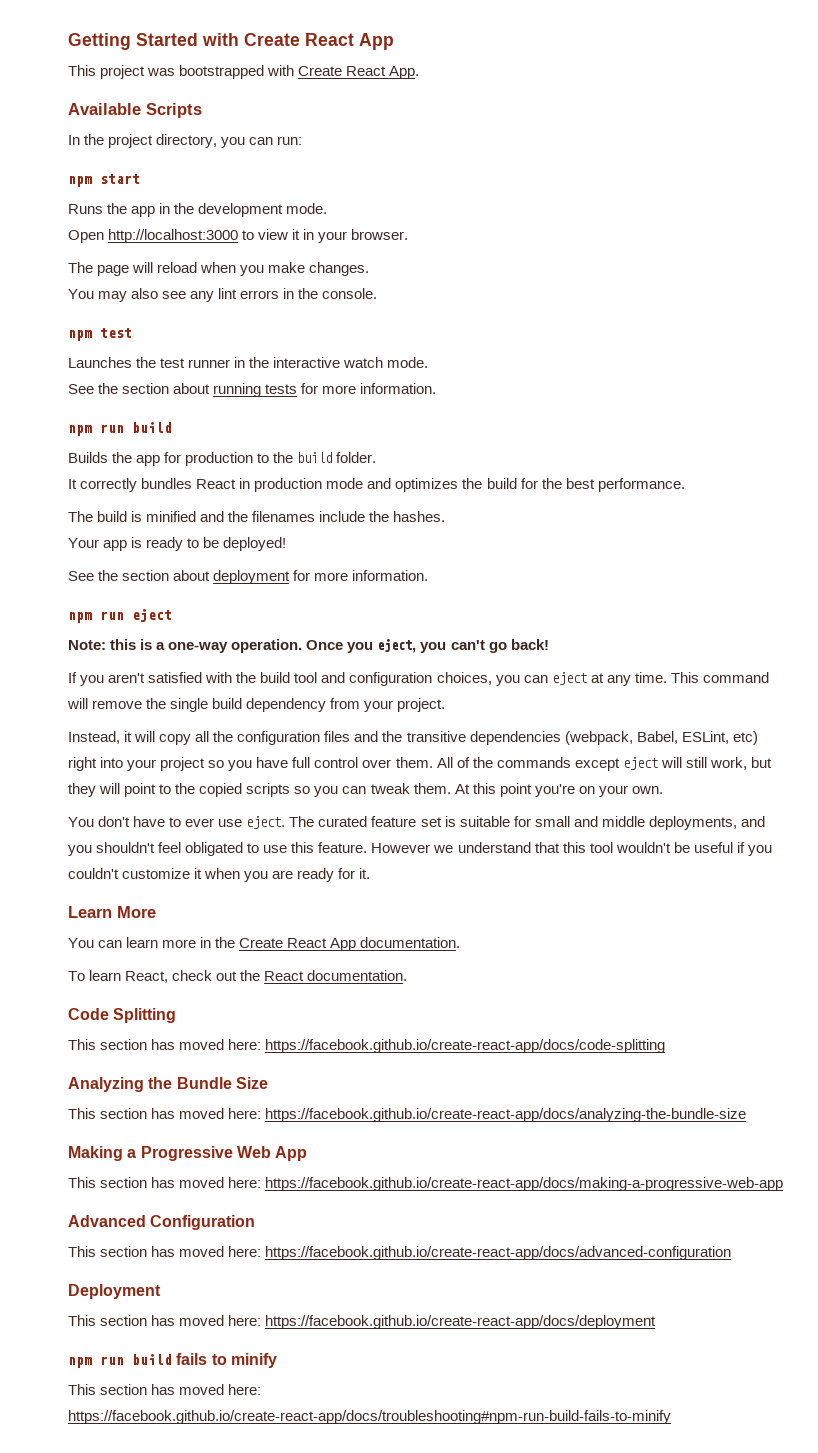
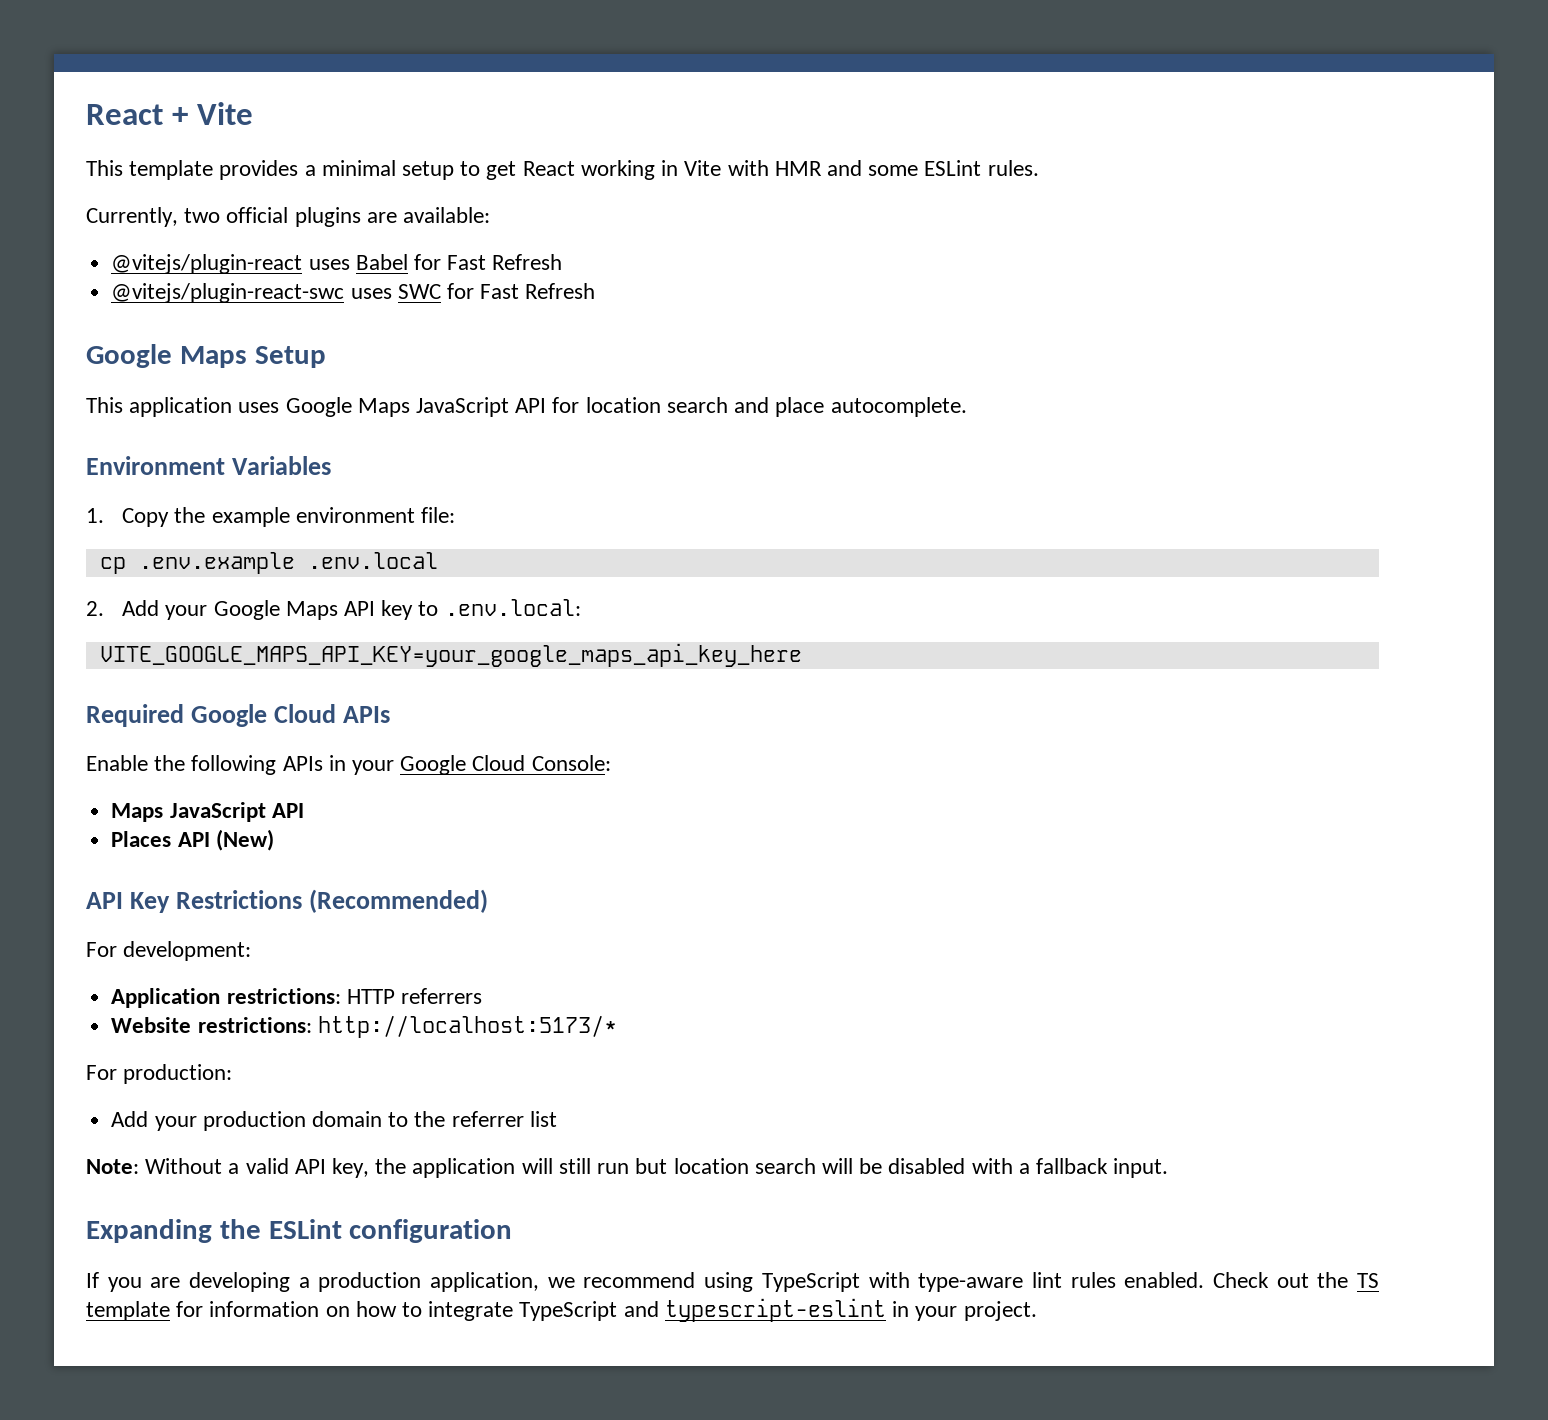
- Getting Started with Create React App
- This project was bootstrapped with Create React App.
- Available Scripts
- In the project directory, you can run:
- npm start
- Runs the app in the development mode.
- Open http://localhost:3000 to view it in your browser.
- The page will reload when you make changes.
- You may also see any lint errors in the console.
- npm test
- Launches the test runner in the interactive watch mode.
- See the section about running tests for more information.
- npm run build
- Builds the app for production to the build folder.
- It correctly bundles React in production mode and optimizes the build for the best performance.
- The build is minified and the filenames include the hashes.
- Your app is ready to be deployed!
- See the section about deployment for more information.
- npm run eject
- Note: this is a one-way operation. Once you eject, you can't go back!
- If you aren't satisfied with the build tool and configuration choices, you can eject at any time. This command will remove the single build dependency from your project.
- Instead, it will copy all the configuration files and the transitive dependencies (webpack, Babel, ESLint, etc) right into your project so you have full control over them. All of the commands except eject will still work, but they will point to the copied scripts so you can tweak them. At this point you're on your own.
- You don't have to ever use eject. The curated feature set is suitable for small and middle deployments, and you shouldn't feel obligated to use this feature. However we understand that this tool wouldn't be useful if you couldn't customize it when you are ready for it.
- Learn More
- You can learn more in the Create React App documentation.
- To learn React, check out the React documentation.
- Code Splitting
- This section has moved here: https://facebook.github.io/create-react-app/docs/code-splitting
- Analyzing the Bundle Size
- This section has moved here: https://facebook.github.io/create-react-app/docs/analyzing-the-bundle-size
- Making a Progressive Web App
- This section has moved here: https://facebook.github.io/create-react-app/docs/making-a-progressive-web-app
- Advanced Configuration
- This section has moved here: https://facebook.github.io/create-react-app/docs/advanced-configuration
- Deployment
- This section has moved here: https://facebook.github.io/create-react-app/docs/deployment
- npm run build fails to minify
- This section has moved here: https://facebook.github.io/create-react-app/docs/troubleshooting#npm-run-build-fails-to-minify
+ React + Vite
+ This template provides a minimal setup to get React working in Vite with HMR and some ESLint rules.
+ Currently, two official plugins are available:
+ @vitejs/plugin-react uses Babel for Fast Refresh
+ @vitejs/plugin-react-swc uses SWC for Fast Refresh
+ Google Maps Setup
+ This application uses Google Maps JavaScript API for location search and place autocomplete.
+ Environment Variables
+ 1. Copy the example environment file:
+ cp .env.example .env.local
+ 2. Add your Google Maps API key to .env.local:
+ VITE_GOOGLE_MAPS_API_KEY=your_google_maps_api_key_here
+ Required Google Cloud APIs
+ Enable the following APIs in your Google Cloud Console:
+ Maps JavaScript API
+ Places API (New)
+ API Key Restrictions (Recommended)
+ For development:
+ Application restrictions: HTTP referrers
+ Website restrictions: http://localhost:5173/*
+ For production:
+ Add your production domain to the referrer list
+ Note: Without a valid API key, the application will still run but location search will be disabled with a fallback input.
+ Expanding the ESLint configuration
+ If you are developing a production application, we recommend using TypeScript with type-aware lint rules enabled. Check out the TS template for information on how to integrate TypeScript and typescript-eslint in your project.

